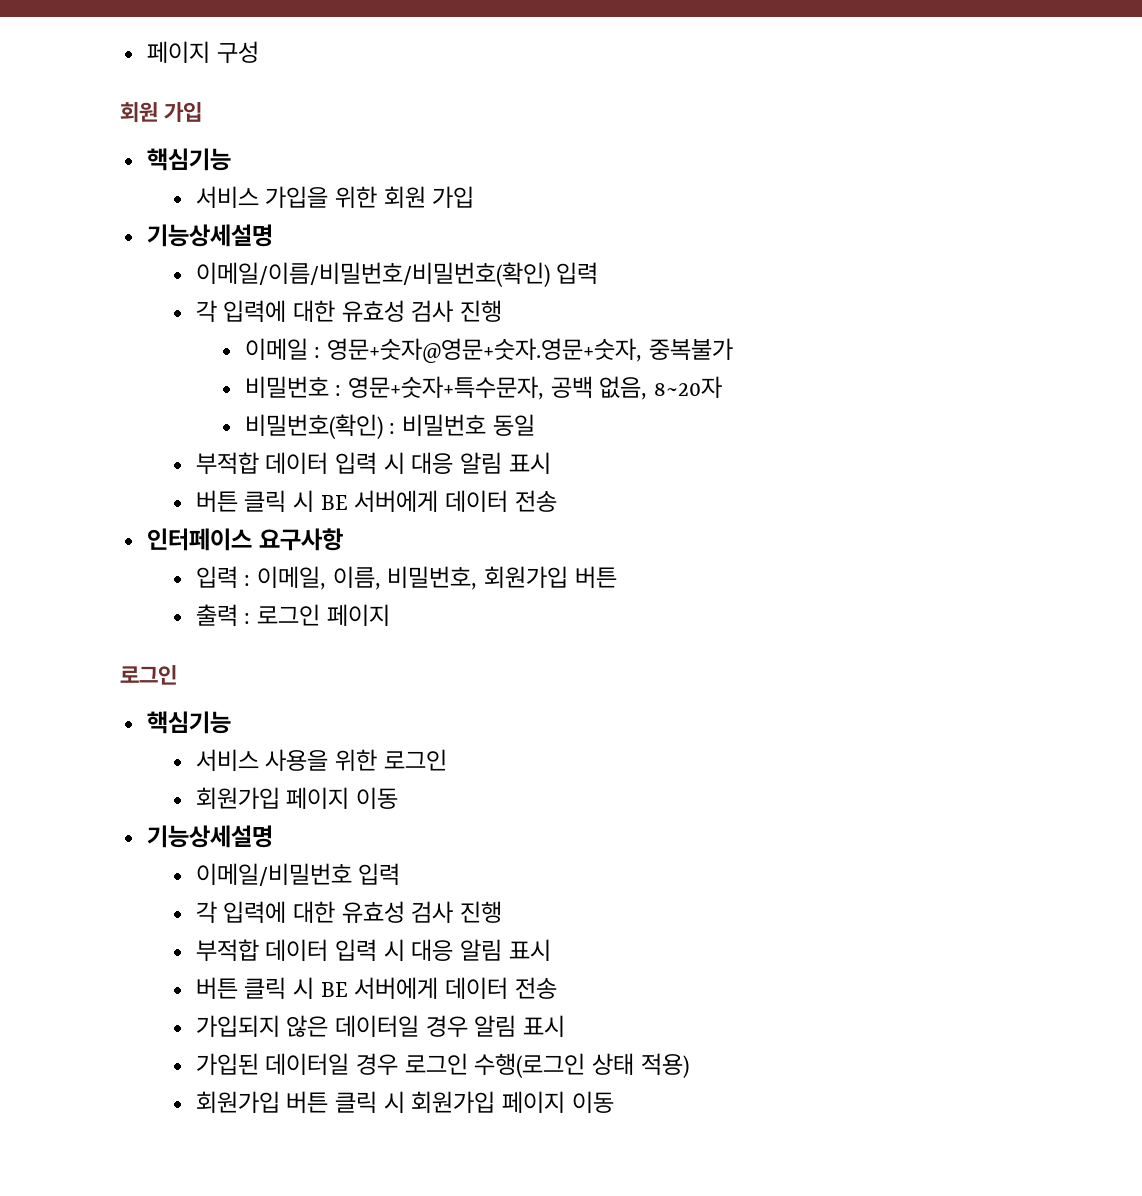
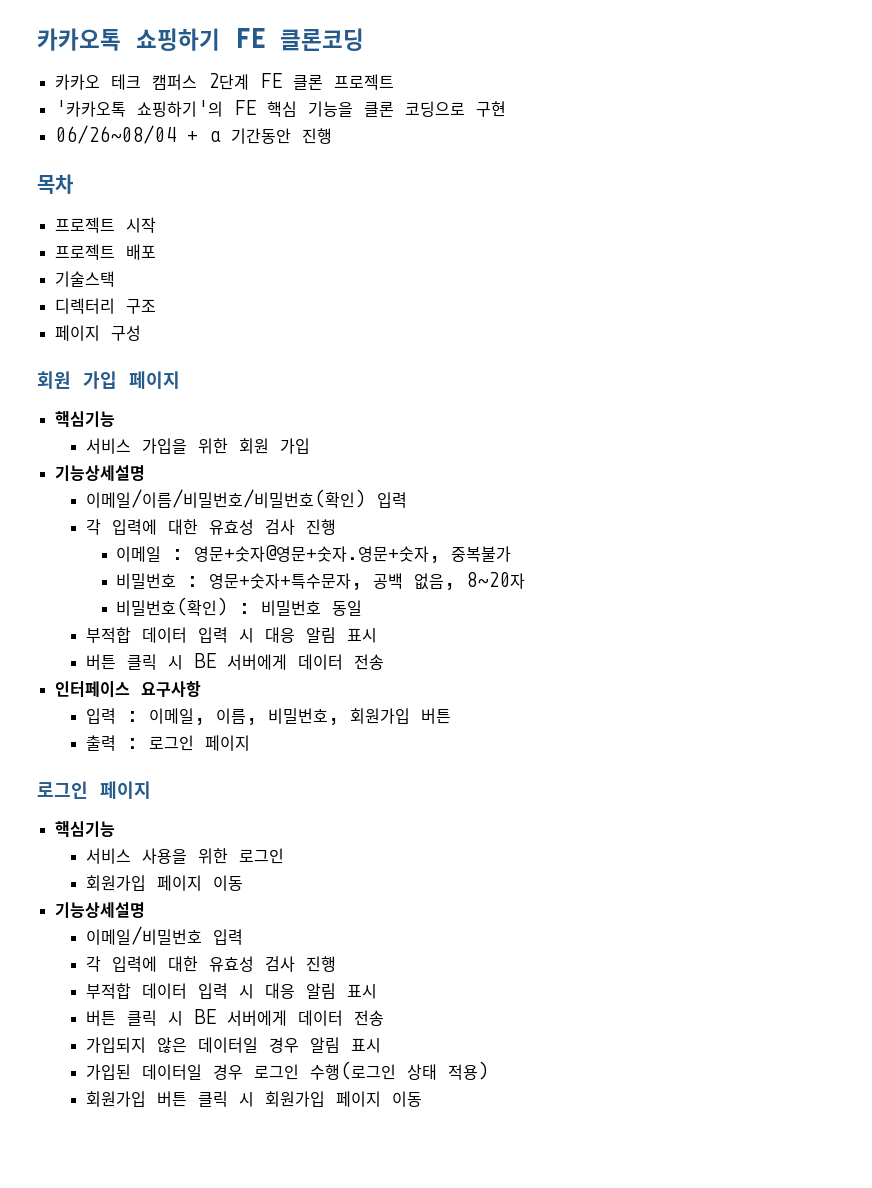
+ 카카오톡 쇼핑하기 FE 클론코딩
+ 카카오 테크 캠퍼스 2단계 FE 클론 프로젝트
+ '카카오톡 쇼핑하기'의 FE 핵심 기능을 클론 코딩으로 구현
+ 06/26~08/04 + α 기간동안 진행
+ 목차
+ 프로젝트 시작
+ 프로젝트 배포
+ 기술스택
+ 디렉터리 구조
  페이지 구성
- 회원 가입
+ 회원 가입 페이지
  출력 : 로그인 페이지
- 로그인
+ 로그인 페이지

